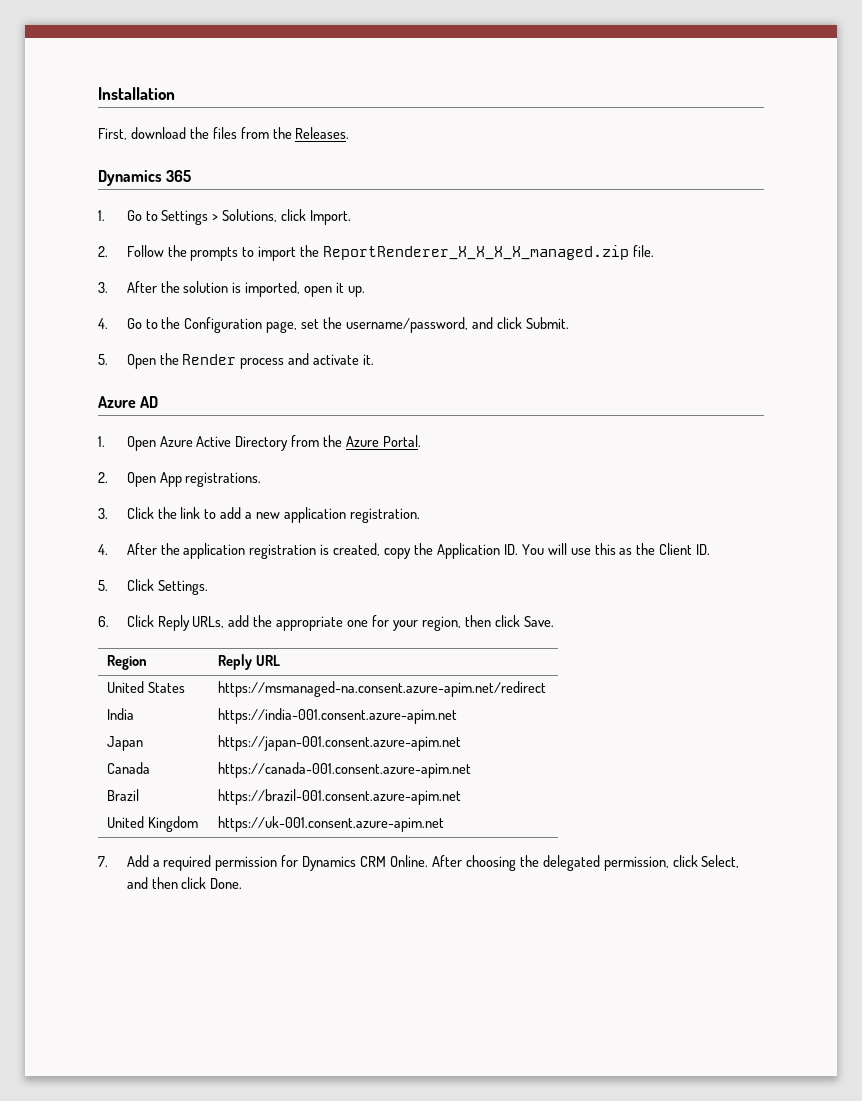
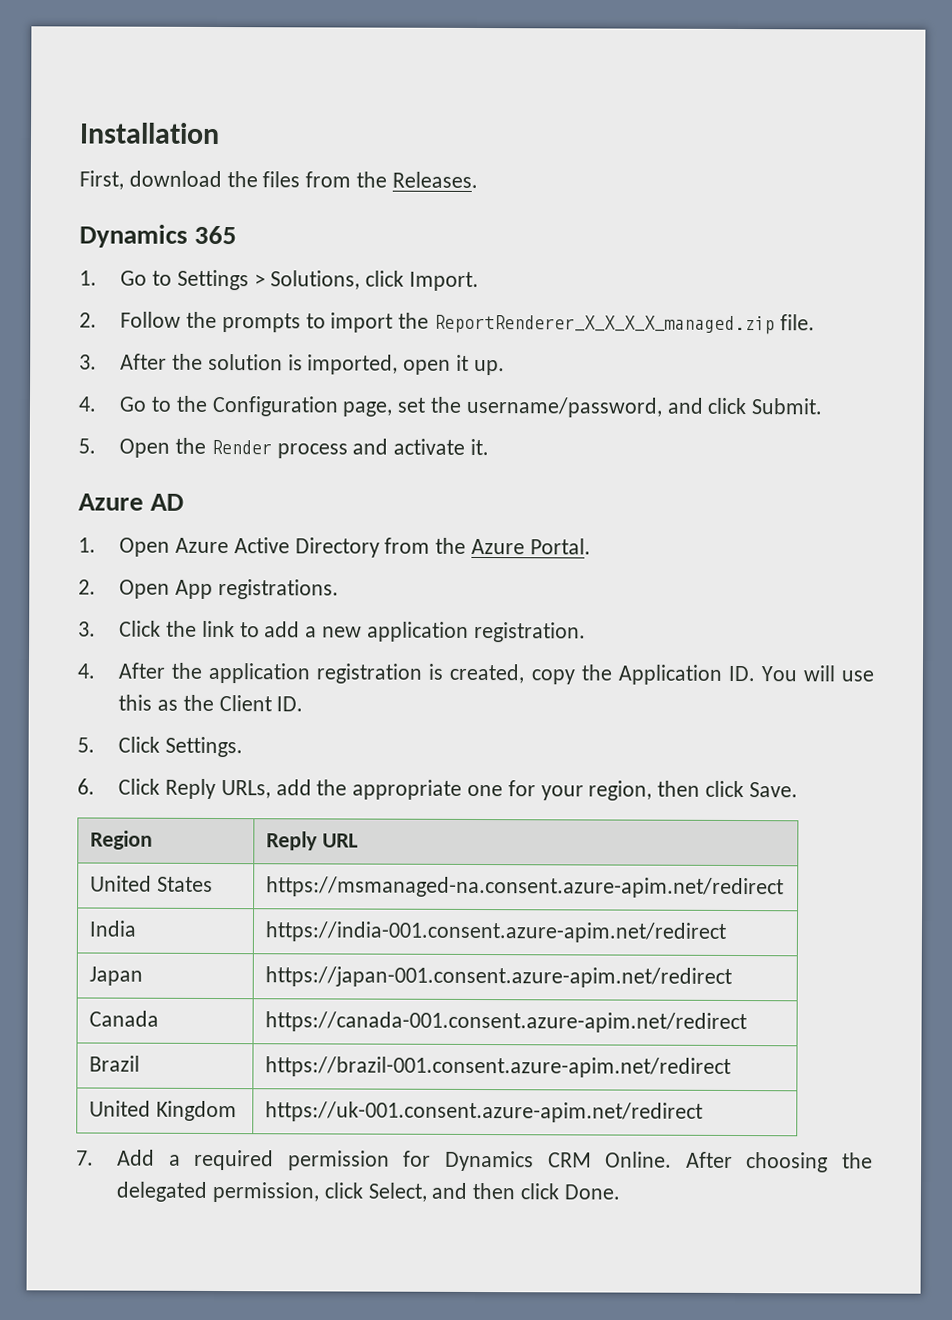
- India | https://india-001.consent.azure-apim.net
+ India | https://india-001.consent.azure-apim.net/redirect
- Japan | https://japan-001.consent.azure-apim.net
+ Japan | https://japan-001.consent.azure-apim.net/redirect
- Canada | https://canada-001.consent.azure-apim.net
+ Canada | https://canada-001.consent.azure-apim.net/redirect
- Brazil | https://brazil-001.consent.azure-apim.net
+ Brazil | https://brazil-001.consent.azure-apim.net/redirect
- United Kingdom | https://uk-001.consent.azure-apim.net
+ United Kingdom | https://uk-001.consent.azure-apim.net/redirect

